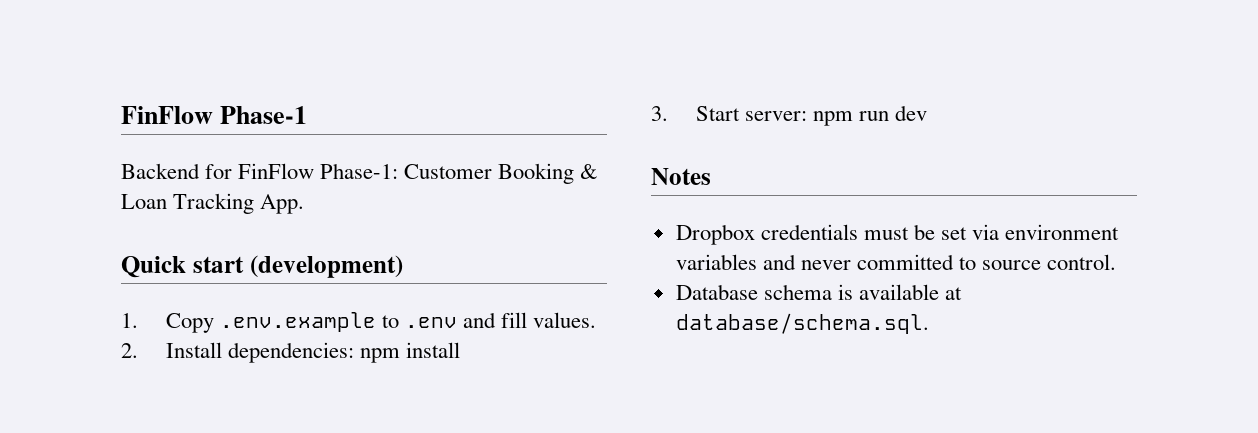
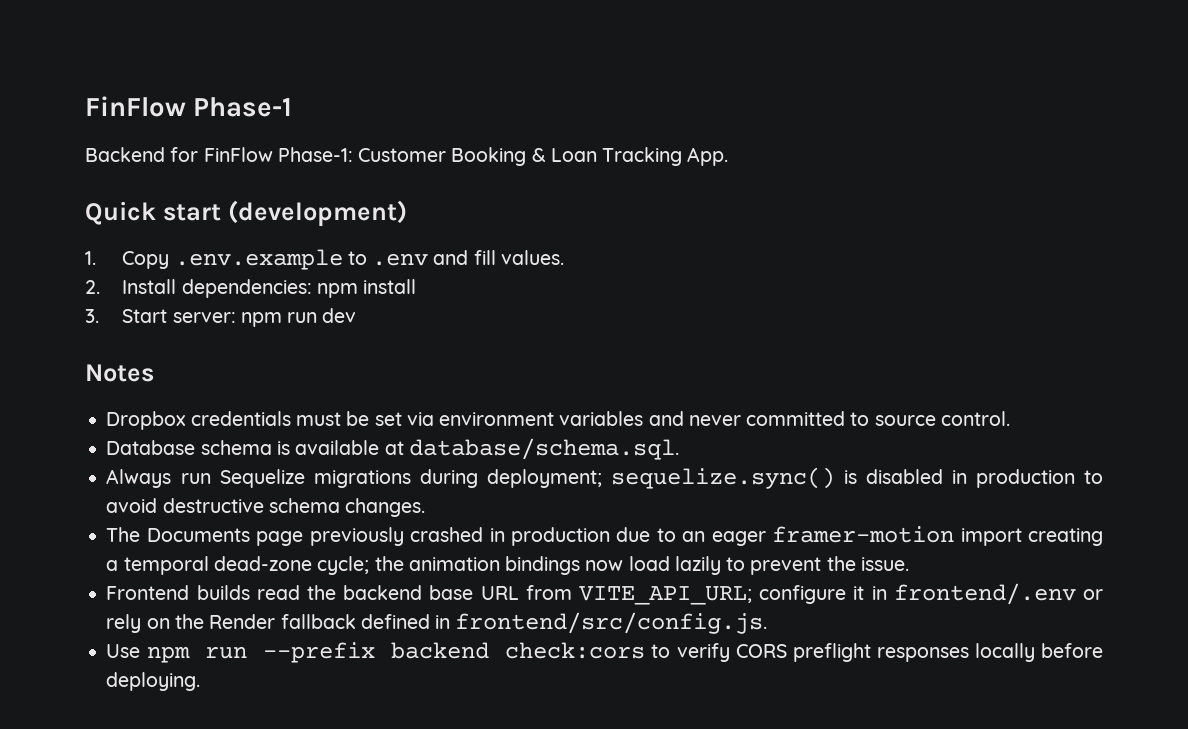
+ Always run Sequelize migrations during deployment; sequelize.sync() is disabled in production to avoid destructive schema changes.
+ The Documents page previously crashed in production due to an eager framer-motion import creating a temporal dead-zone cycle; the animation bindings now load lazily to prevent the issue.
+ Frontend builds read the backend base URL from VITE_API_URL; configure it in frontend/.env or rely on the Render fallback defined in frontend/src/config.js.
+ Use npm run --prefix backend check:cors to verify CORS preflight responses locally before deploying.

